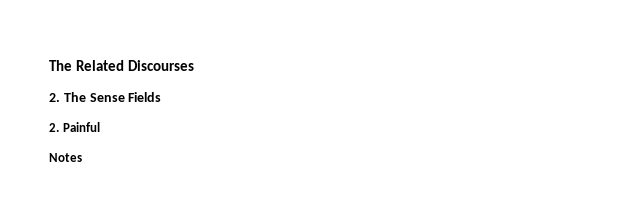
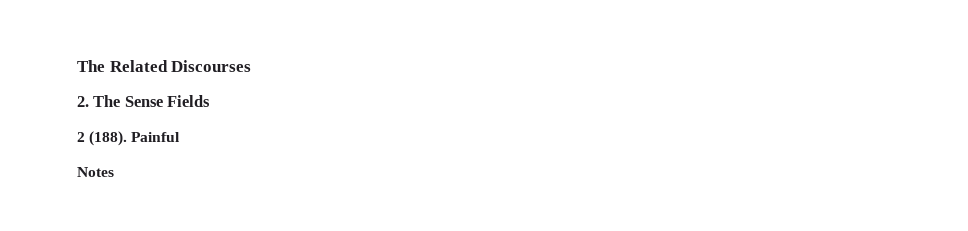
- 2. Painful
+ 2 (188). Painful

